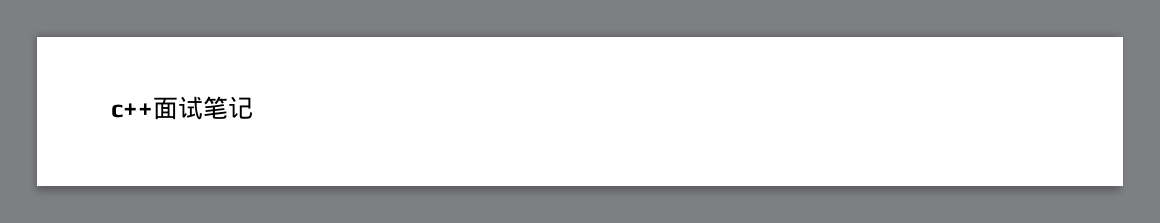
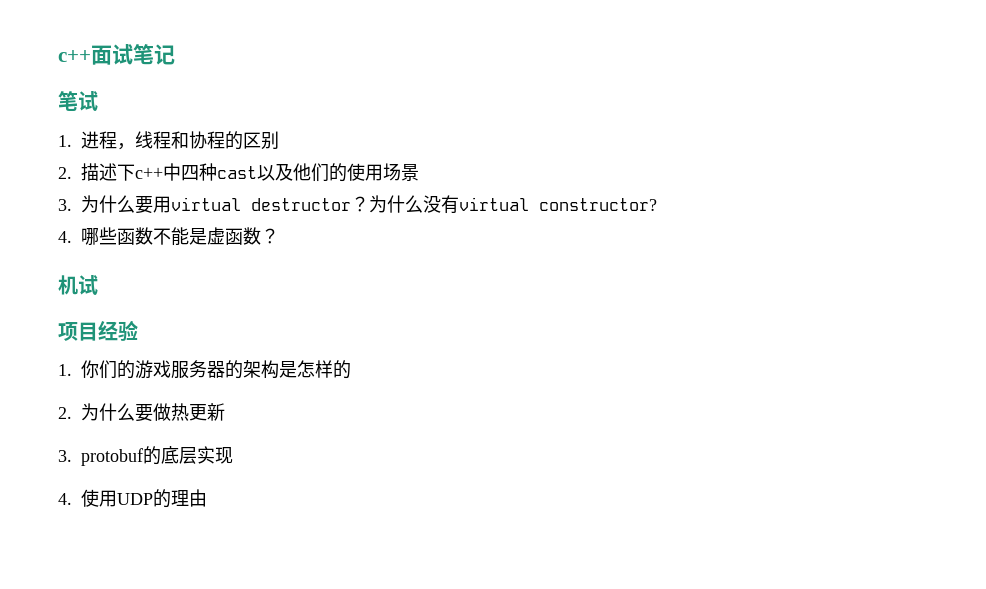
+ 笔试
+ 1.进程，线程和协程的区别
+ 2.描述下c++中四种cast以及他们的使用场景
+ 3.为什么要用virtual destructor？为什么没有virtual constructor?
+ 4.哪些函数不能是虚函数？
+ 机试
+ 项目经验
+ 1.你们的游戏服务器的架构是怎样的
+ 2.为什么要做热更新
+ 3. protobuf的底层实现
+ 4.使用UDP的理由

